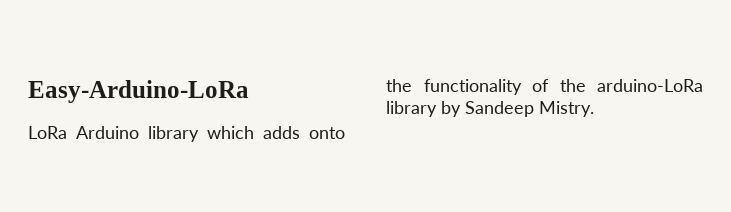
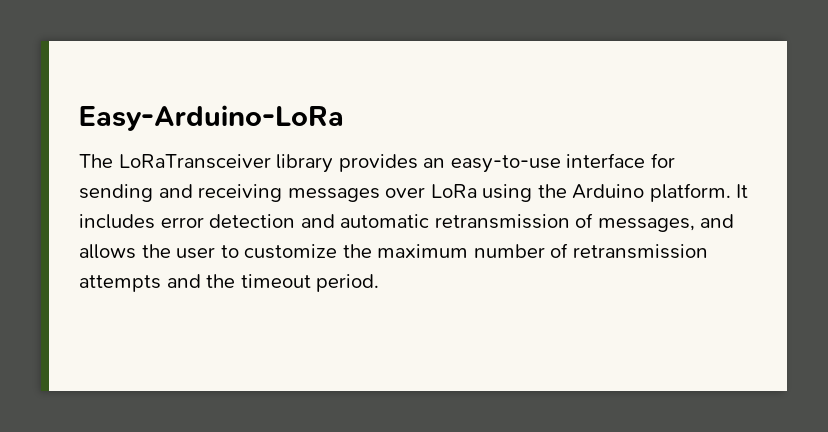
- LoRa Arduino library which adds onto the functionality of the arduino-LoRa library by Sandeep Mistry.
+ The LoRaTransceiver library provides an easy-to-use interface for sending and receiving messages over LoRa using the Arduino platform. It includes error detection and automatic retransmission of messages, and allows the user to customize the maximum number of retransmission attempts and the timeout period.

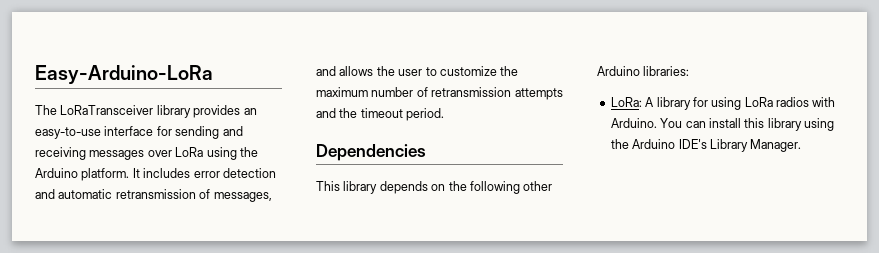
+ Dependencies
+ This library depends on the following other Arduino libraries:
+ LoRa: A library for using LoRa radios with Arduino. You can install this library using the Arduino IDE's Library Manager.

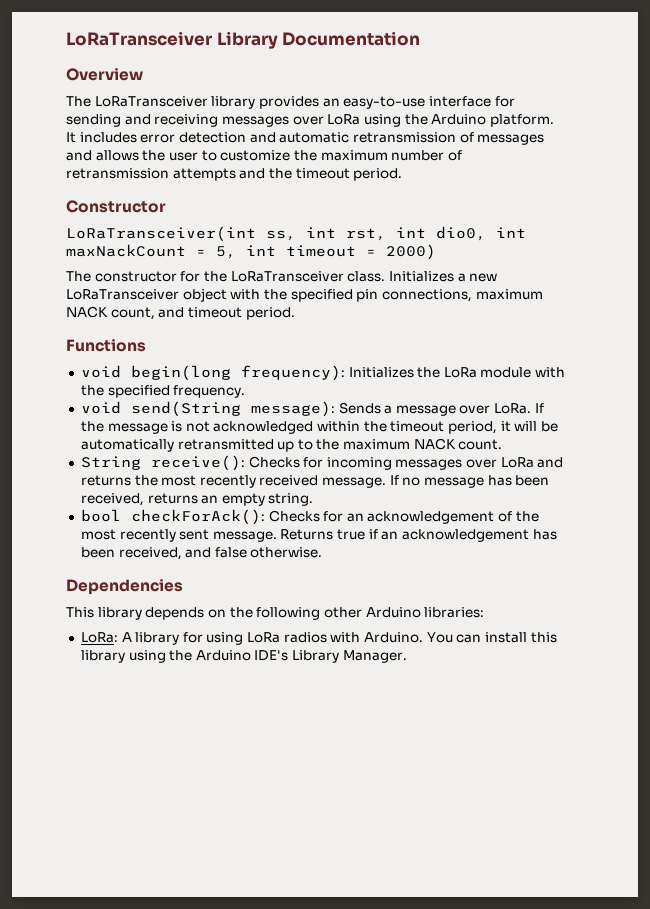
- Easy-Arduino-LoRa
+ LoRaTransceiver Library Documentation
+ Overview
- It includes error detection and automatic retransmission of messages, and allows the user to customize the maximum number of retransmission attempts and the timeout period.
+ It includes error detection and automatic retransmission of messages and allows the user to customize the maximum number of retransmission attempts and the timeout period.
+ Constructor
+ LoRaTransceiver(int ss, int rst, int dio0, int maxNackCount = 5, int timeout = 2000)
+ The constructor for the LoRaTransceiver class. Initializes a new LoRaTransceiver object with the specified pin connections, maximum NACK count, and timeout period.
+ Functions
+ void begin(long frequency): Initializes the LoRa module with the specified frequency.
+ void send(String message): Sends a message over LoRa. If the message is not acknowledged within the timeout period, it will be automatically retransmitted up to the maximum NACK count.
+ String receive(): Checks for incoming messages over LoRa and returns the most recently received message. If no message has been received, returns an empty string.
+ bool checkForAck(): Checks for an acknowledgement of the most recently sent message. Returns true if an acknowledgement has been received, and false otherwise.

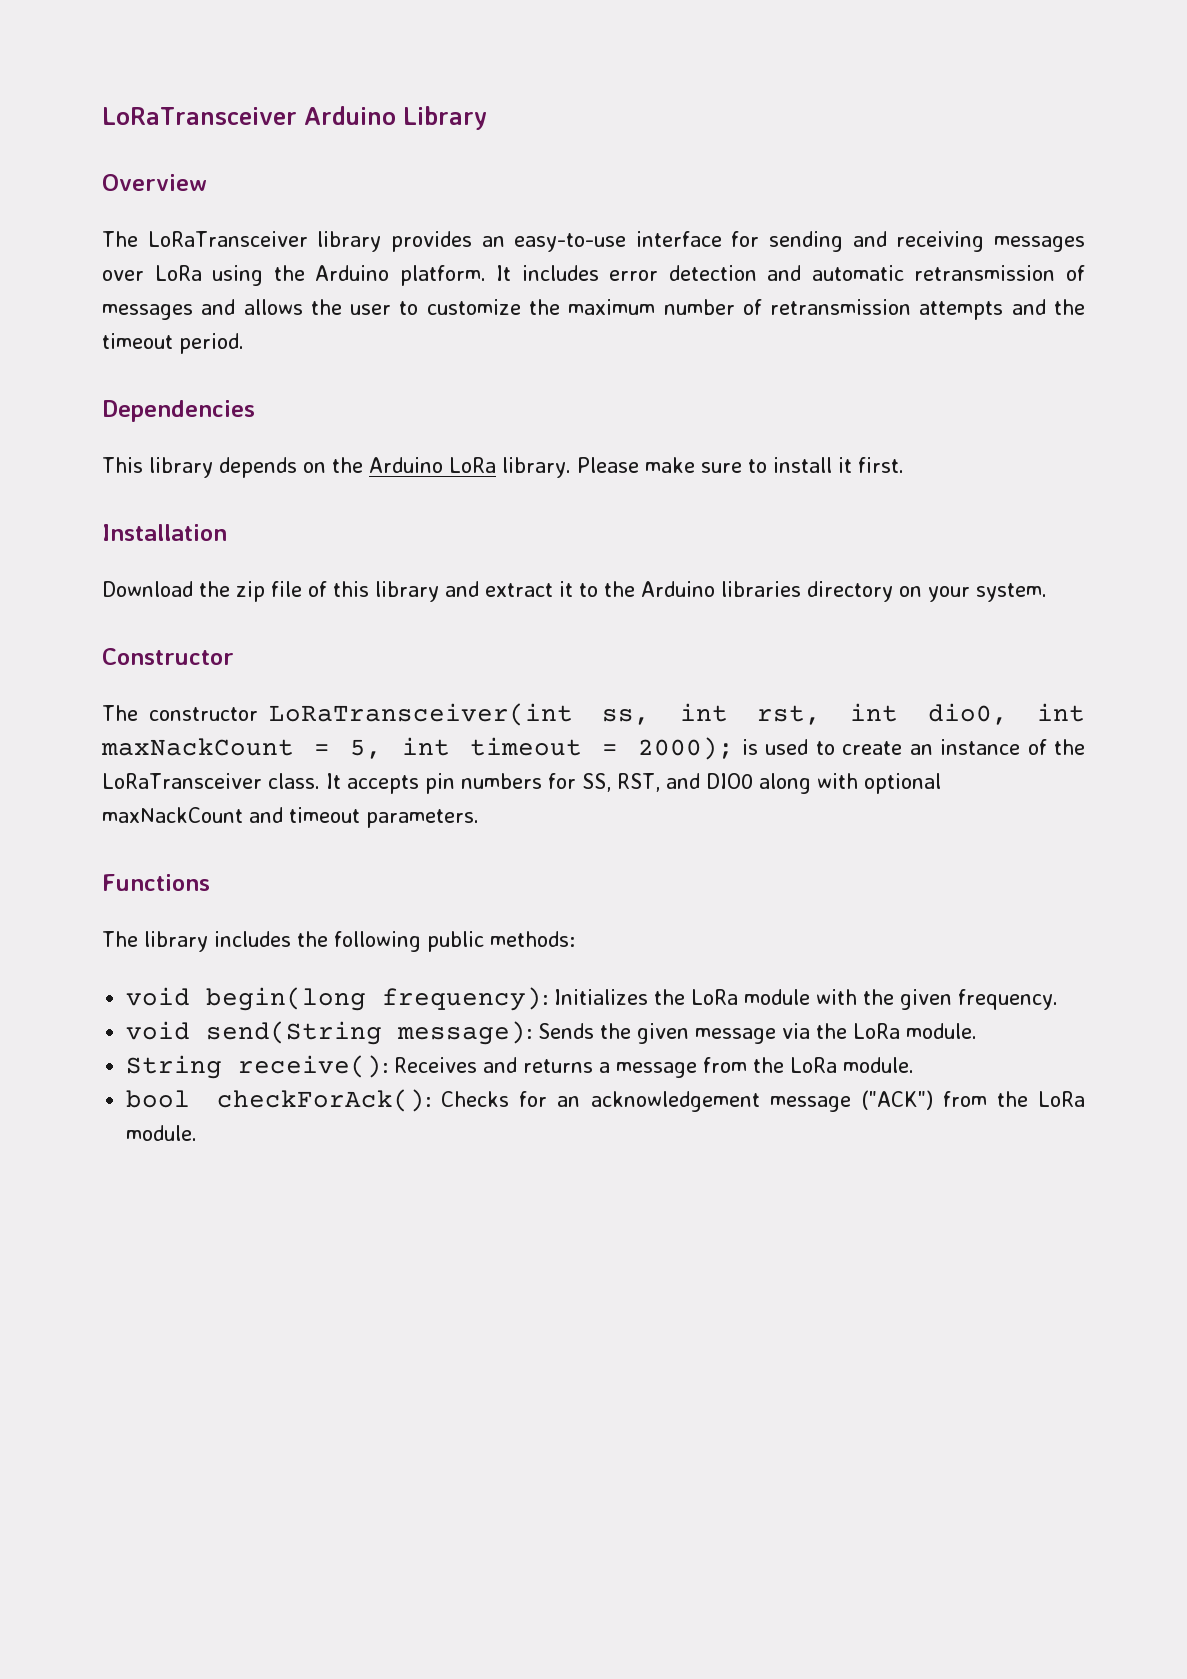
- LoRaTransceiver Library Documentation
+ LoRaTransceiver Arduino Library
+ Dependencies
+ This library depends on the Arduino LoRa library. Please make sure to install it first.
+ Installation
+ Download the zip file of this library and extract it to the Arduino libraries directory on your system.
- LoRaTransceiver(int ss, int rst, int dio0, int maxNackCount = 5, int timeout = 2000)
- The constructor for the LoRaTransceiver class. Initializes a new LoRaTransceiver object with the specified pin connections, maximum NACK count, and timeout period.
+ The constructor LoRaTransceiver(int ss, int rst, int dio0, int maxNackCount = 5, int timeout = 2000); is used to create an instance of the LoRaTransceiver class. It accepts pin numbers for SS, RST, and DIO0 along with optional maxNackCount and timeout parameters.
+ The library includes the following public methods:
- void begin(long frequency): Initializes the LoRa module with the specified frequency.
+ void begin(long frequency): Initializes the LoRa module with the given frequency.
- void send(String message): Sends a message over LoRa. If the message is not acknowledged within the timeout period, it will be automatically retransmitted up to the maximum NACK count.
- String receive(): Checks for incoming messages over LoRa and returns the most recently received message. If no message has been received, returns an empty string.
+ void send(String message): Sends the given message via the LoRa module.
+ String receive(): Receives and returns a message from the LoRa module.
- bool checkForAck(): Checks for an acknowledgement of the most recently sent message. Returns true if an acknowledgement has been received, and false otherwise.
- Dependencies
- This library depends on the following other Arduino libraries:
- LoRa: A library for using LoRa radios with Arduino. You can install this library using the Arduino IDE's Library Manager.
+ bool checkForAck(): Checks for an acknowledgement message ("ACK") from the LoRa module.

